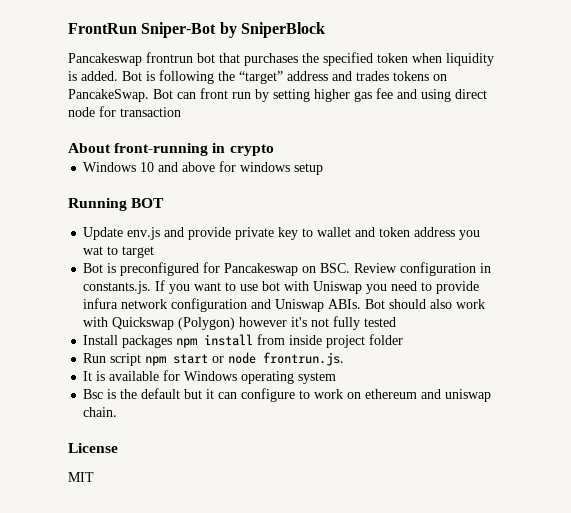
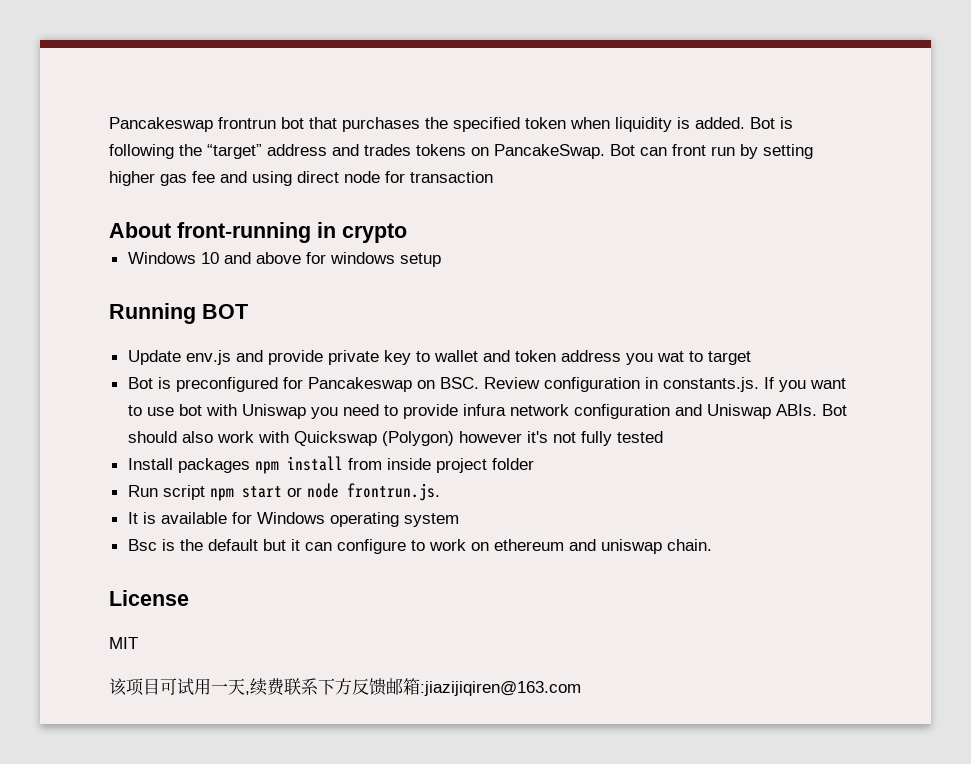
- FrontRun Sniper-Bot by SniperBlock
+ 该项目可试用一天,续费联系下方反馈邮箱:jiazijiqiren@163.com

